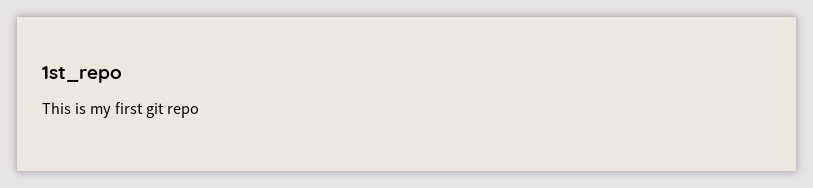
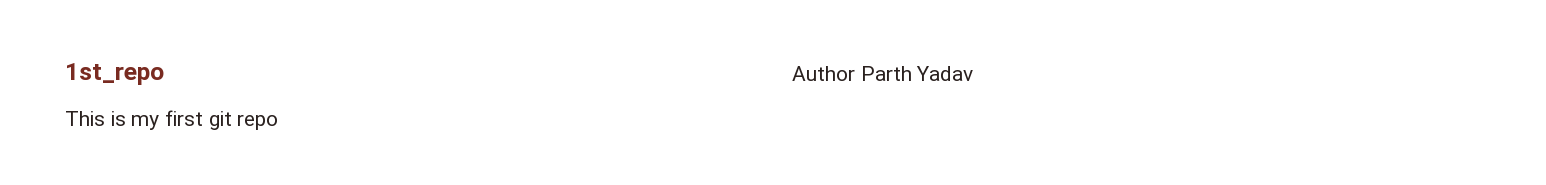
+ Author Parth Yadav

